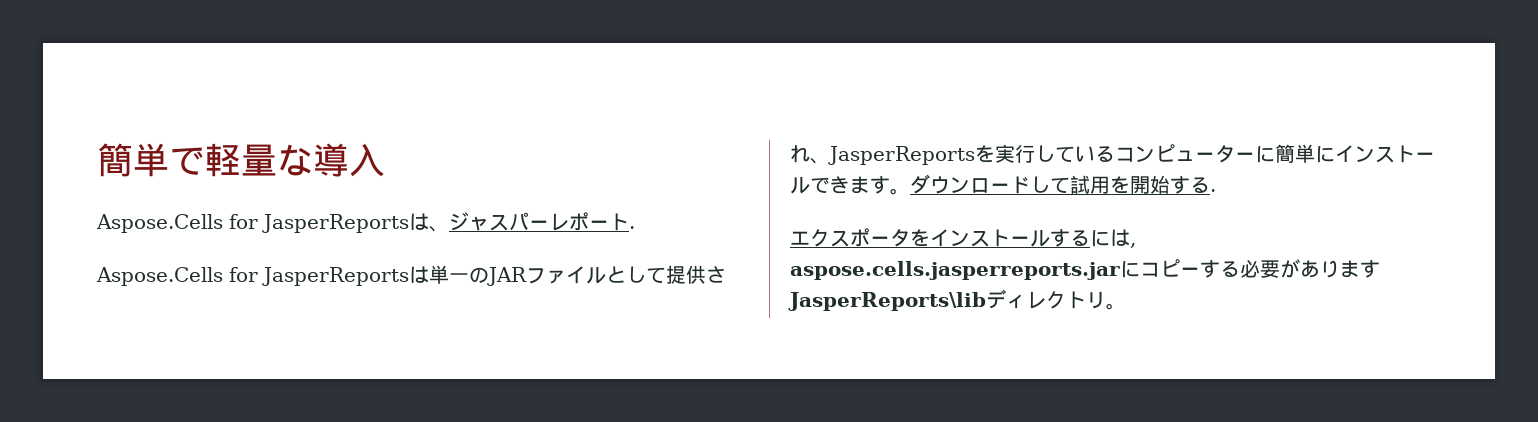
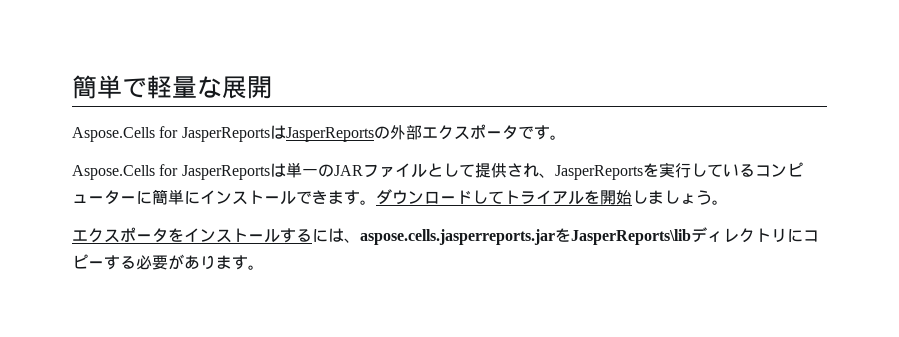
- 簡単で軽量な導入
- Aspose.Cells for JasperReportsは、ジャスパーレポート.
+ 簡単で軽量な展開
+ Aspose.Cells for JasperReportsはJasperReportsの外部エクスポータです。
- ダウンロードして試用を開始する.
+ ダウンロードしてトライアルを開始しましょう。
- エクスポータをインストールするには, aspose.cells.jasperreports.jarにコピーする必要がありますJasperReports\libディレクトリ。
+ エクスポータをインストールするには、aspose.cells.jasperreports.jarをJasperReports\libディレクトリにコピーする必要があります。

